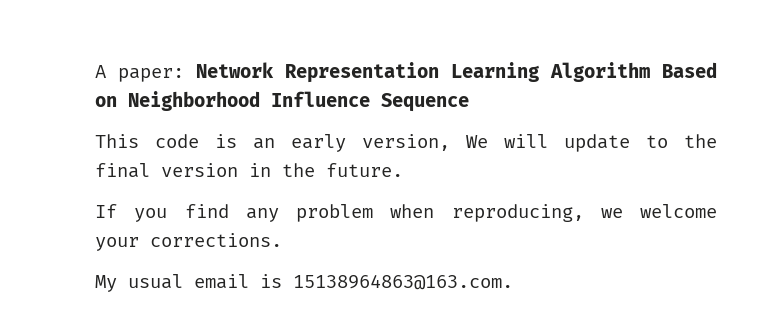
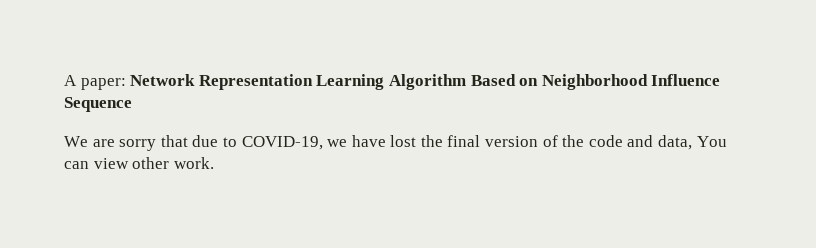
- This code is an early version, We will update to the final version in the future.
- If you find any problem when reproducing, we welcome your corrections.
- My usual email is 15138964863@163.com.
+ We are sorry that due to COVID-19, we have lost the final version of the code and data, You can view other work.

